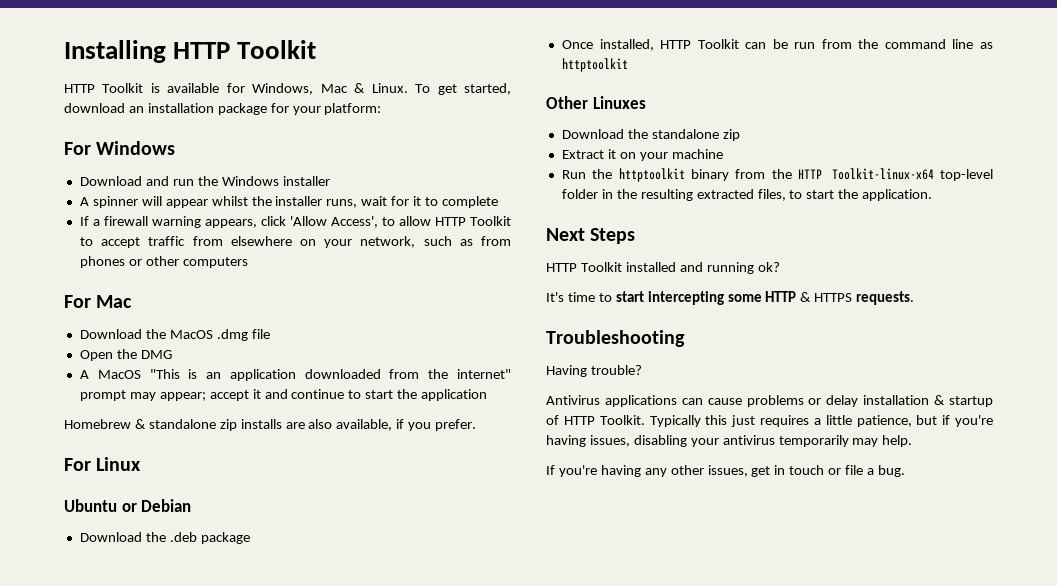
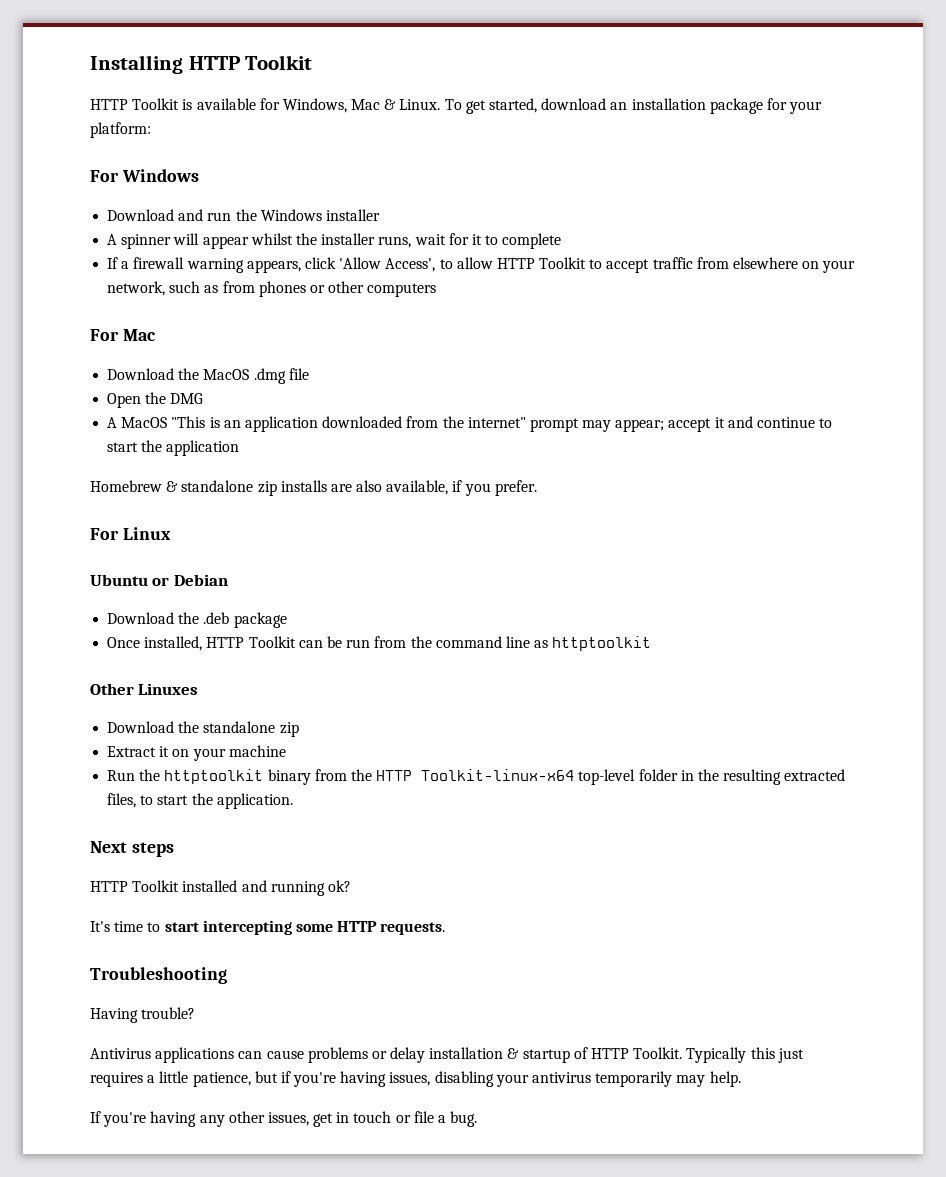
- Next Steps
+ Next steps
- It's time to start intercepting some HTTP & HTTPS requests.
+ It's time to start intercepting some HTTP requests.

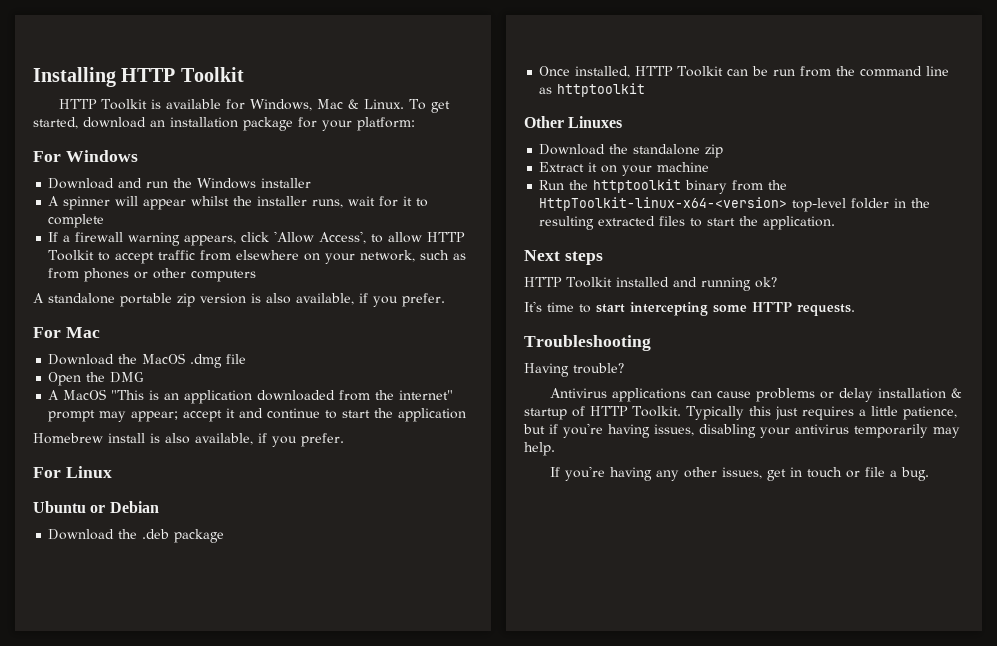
+ A standalone portable zip version is also available, if you prefer.
- Homebrew & standalone zip installs are also available, if you prefer.
+ Homebrew install is also available, if you prefer.
- Run the httptoolkit binary from the HTTP Toolkit-linux-x64 top-level folder in the resulting extracted files, to start the application.
+ Run the httptoolkit binary from the HttpToolkit-linux-x64-<version> top-level folder in the resulting extracted files to start the application.

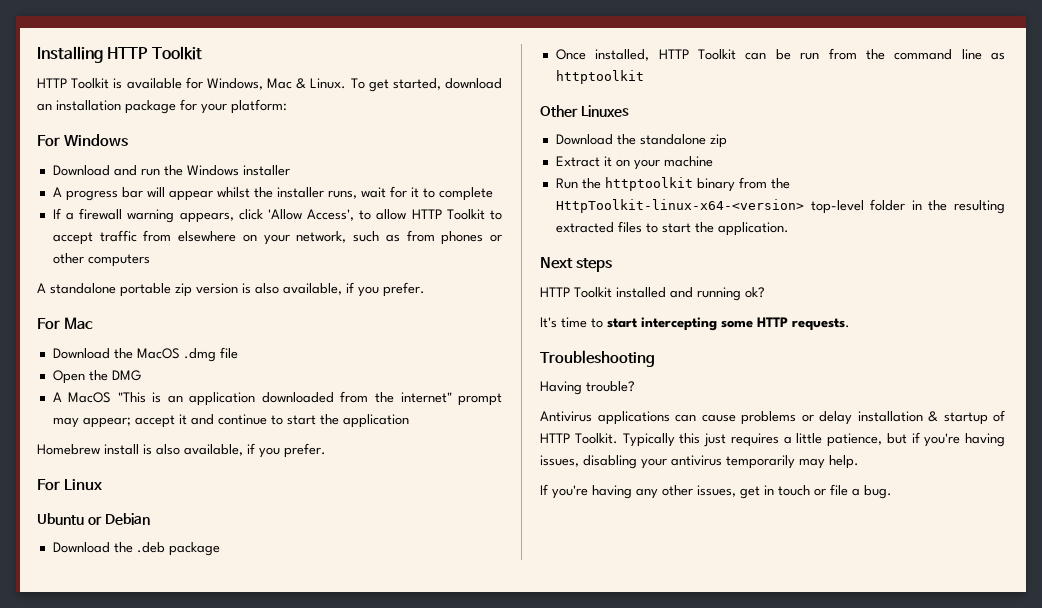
- A spinner will appear whilst the installer runs, wait for it to complete
+ A progress bar will appear whilst the installer runs, wait for it to complete

